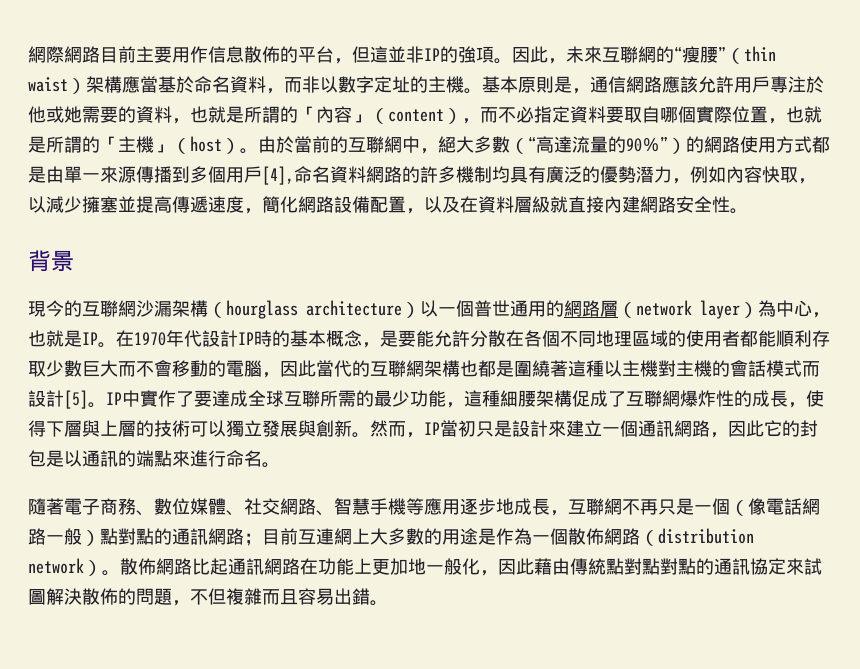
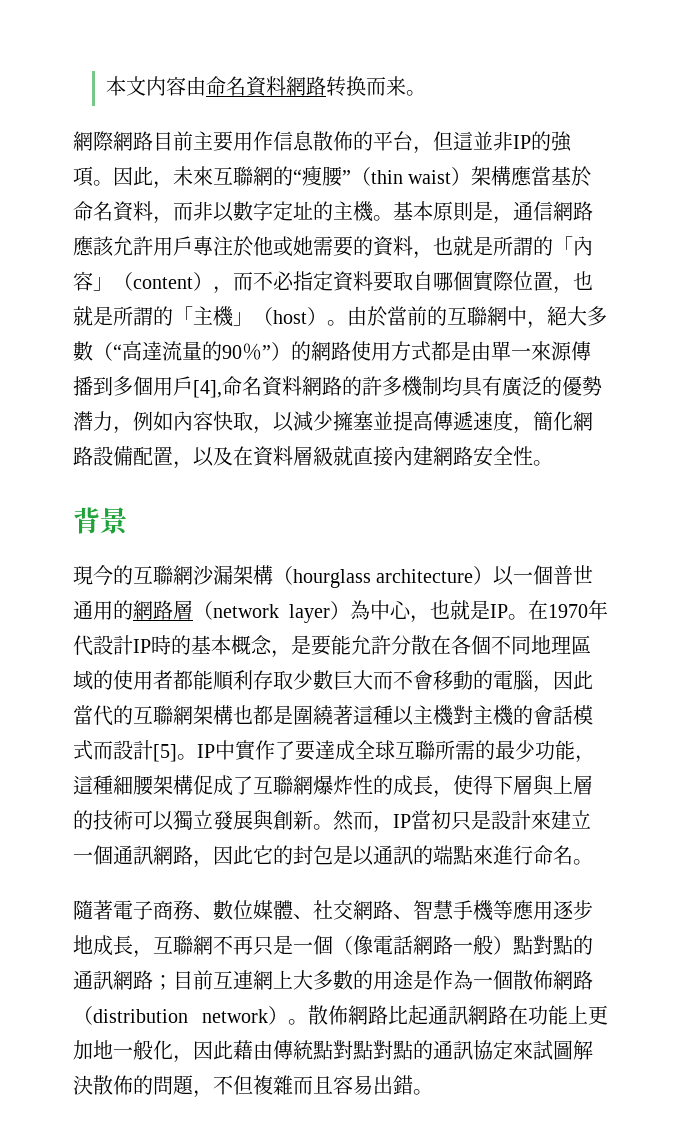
+ 本文内容由命名資料網路转换而来。

